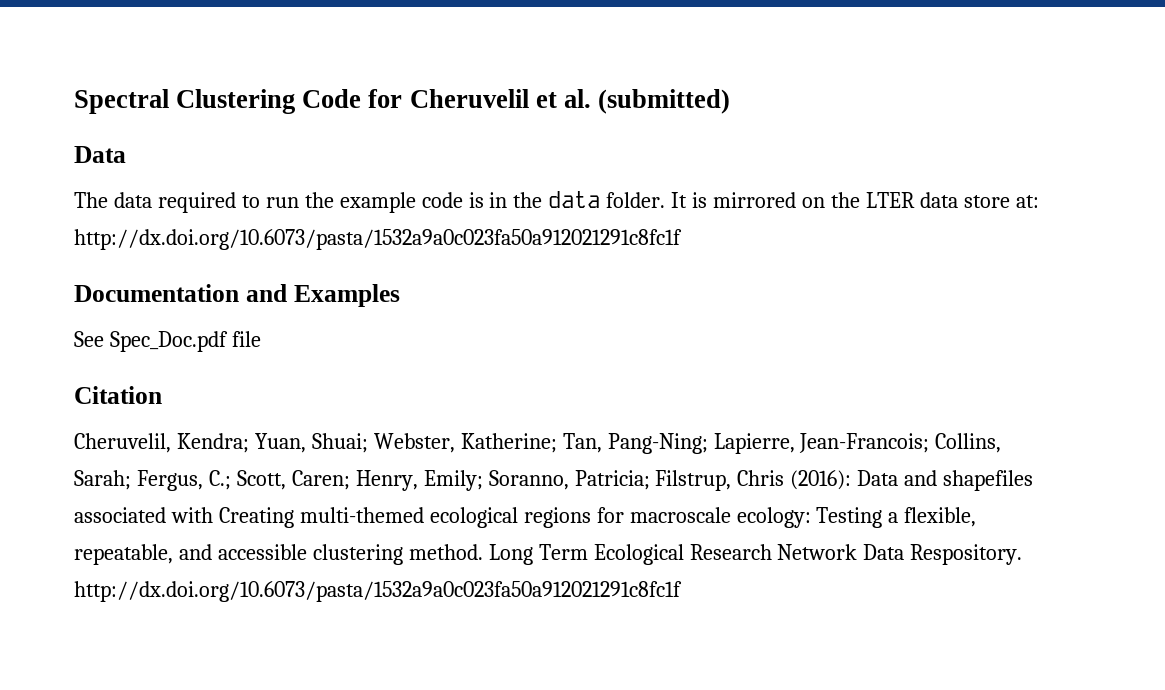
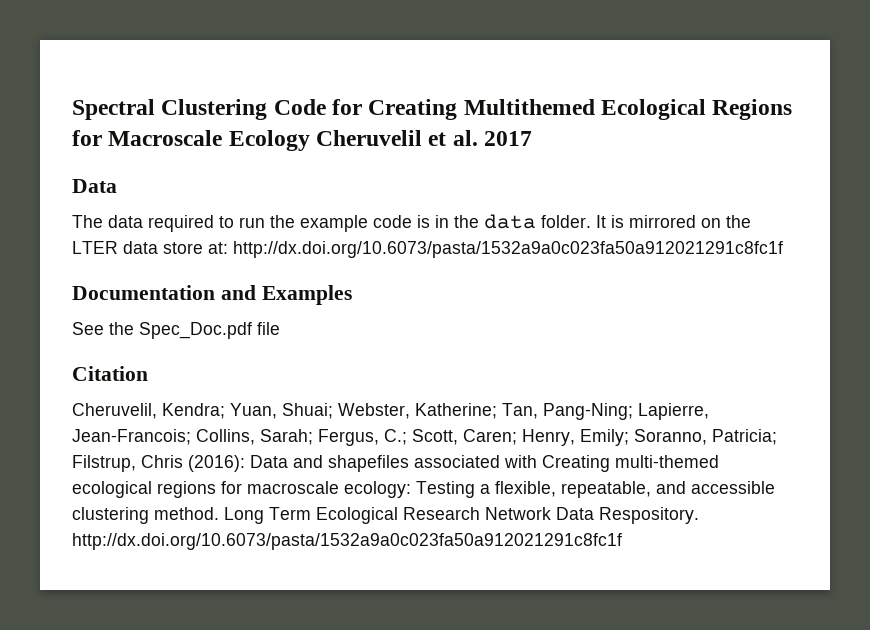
- Spectral Clustering Code for Cheruvelil et al. (submitted)
+ Spectral Clustering Code for Creating Multithemed Ecological Regions for Macroscale Ecology Cheruvelil et al. 2017
- See Spec_Doc.pdf file
+ See the Spec_Doc.pdf file

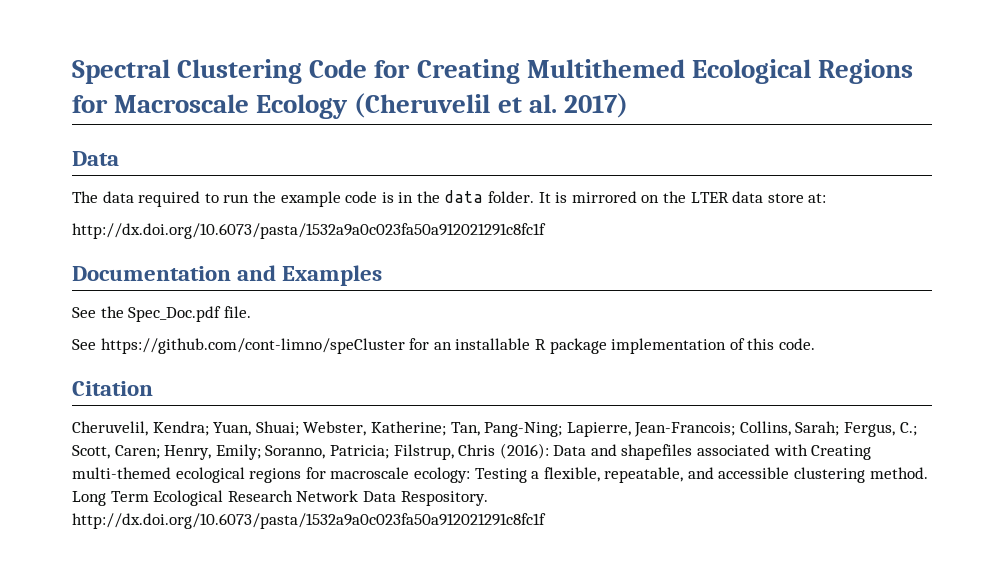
- Spectral Clustering Code for Creating Multithemed Ecological Regions for Macroscale Ecology Cheruvelil et al. 2017
+ Spectral Clustering Code for Creating Multithemed Ecological Regions for Macroscale Ecology (Cheruvelil et al. 2017)
- It is mirrored on the LTER data store at: http://dx.doi.org/10.6073/pasta/1532a9a0c023fa50a912021291c8fc1f
+ It is mirrored on the LTER data store at:
+ http://dx.doi.org/10.6073/pasta/1532a9a0c023fa50a912021291c8fc1f
- See the Spec_Doc.pdf file
+ See the Spec_Doc.pdf file.
+ See https://github.com/cont-limno/speCluster for an installable R package implementation of this code.

